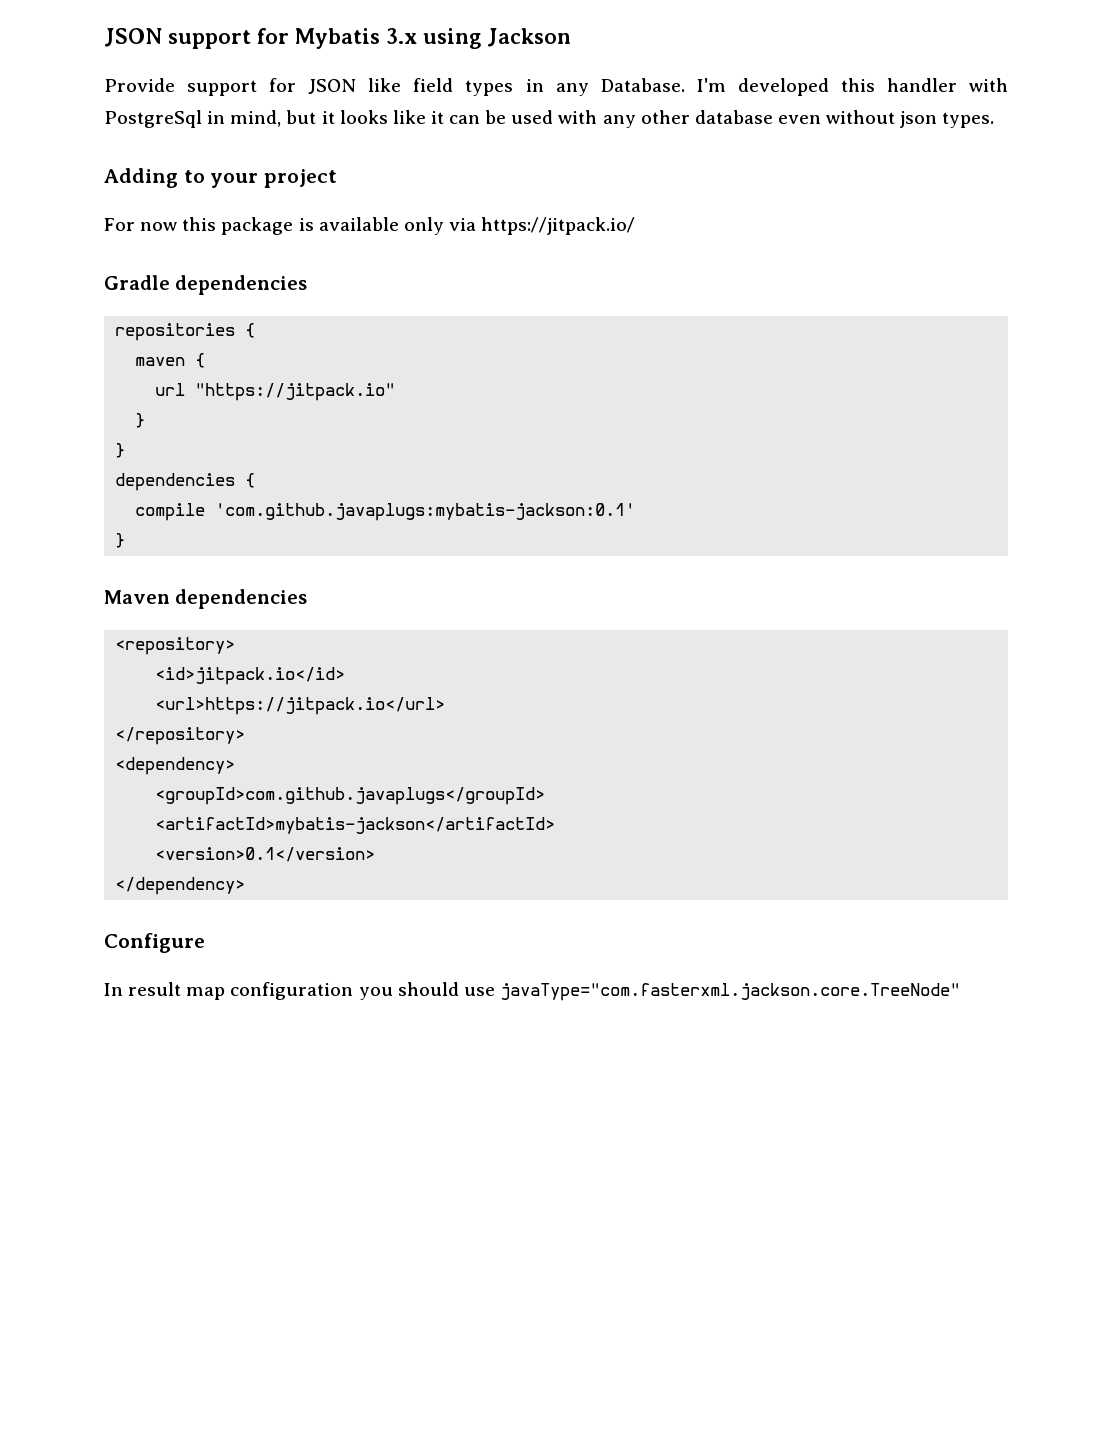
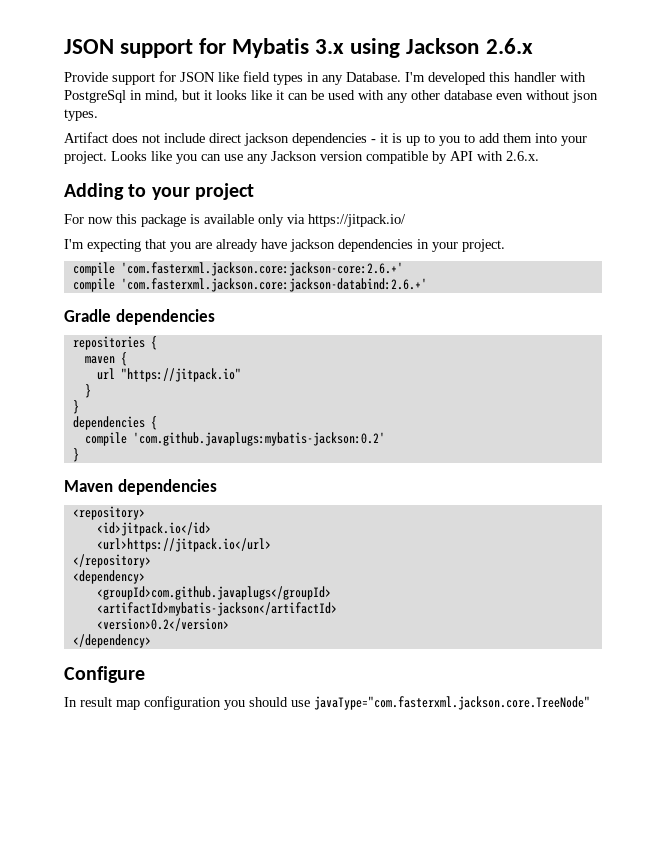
- JSON support for Mybatis 3.x using Jackson
+ JSON support for Mybatis 3.x using Jackson 2.6.x
+ Artifact does not include direct jackson dependencies - it is up to you to add them into your project. Looks like you can use any Jackson version compatible by API with 2.6.x.
+ I'm expecting that you are already have jackson dependencies in your project.
+ compile 'com.fasterxml.jackson.core:jackson-core:2.6.+'
+ compile 'com.fasterxml.jackson.core:jackson-databind:2.6.+'
- compile 'com.github.javaplugs:mybatis-jackson:0.1'
+ compile 'com.github.javaplugs:mybatis-jackson:0.2'
- <version>0.1</version>
+ <version>0.2</version>

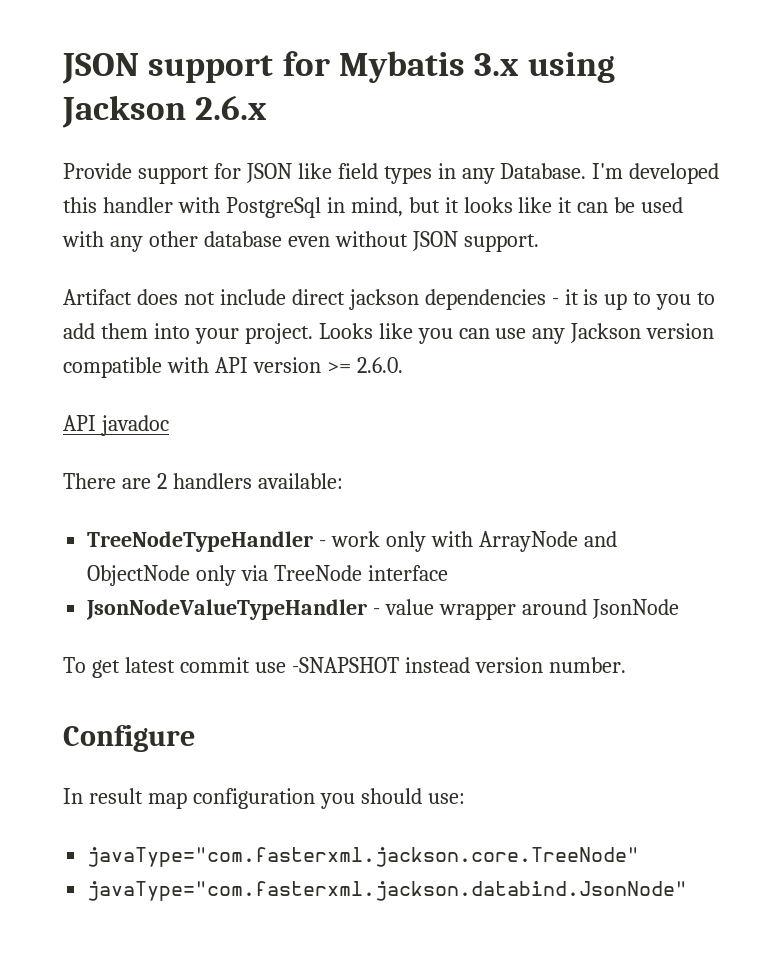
- I'm developed this handler with PostgreSql in mind, but it looks like it can be used with any other database even without json types.
+ I'm developed this handler with PostgreSql in mind, but it looks like it can be used with any other database even without JSON support.
- Looks like you can use any Jackson version compatible by API with 2.6.x.
- Adding to your project
- For now this package is available only via https://jitpack.io/
- I'm expecting that you are already have jackson dependencies in your project.
- compile 'com.fasterxml.jackson.core:jackson-core:2.6.+'
- compile 'com.fasterxml.jackson.core:jackson-databind:2.6.+'
- Gradle dependencies
- repositories {
- maven {
- url "https://jitpack.io"
- }
- }
- dependencies {
- compile 'com.github.javaplugs:mybatis-jackson:0.2'
- }
- Maven dependencies
- <repository>
- <id>jitpack.io</id>
- <url>https://jitpack.io</url>
- </repository>
- <dependency>
- <groupId>com.github.javaplugs</groupId>
- <artifactId>mybatis-jackson</artifactId>
- <version>0.2</version>
- </dependency>
+ Looks like you can use any Jackson version compatible with API version >= 2.6.0.
+ API javadoc
+ There are 2 handlers available:
+ TreeNodeTypeHandler - work only with ArrayNode and ObjectNode only via TreeNode interface
+ JsonNodeValueTypeHandler - value wrapper around JsonNode
+ To get latest commit use -SNAPSHOT instead version number.
- In result map configuration you should use javaType="com.fasterxml.jackson.core.TreeNode"
+ In result map configuration you should use:
+ javaType="com.fasterxml.jackson.core.TreeNode"
+ javaType="com.fasterxml.jackson.databind.JsonNode"

